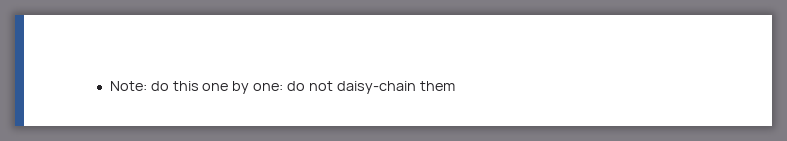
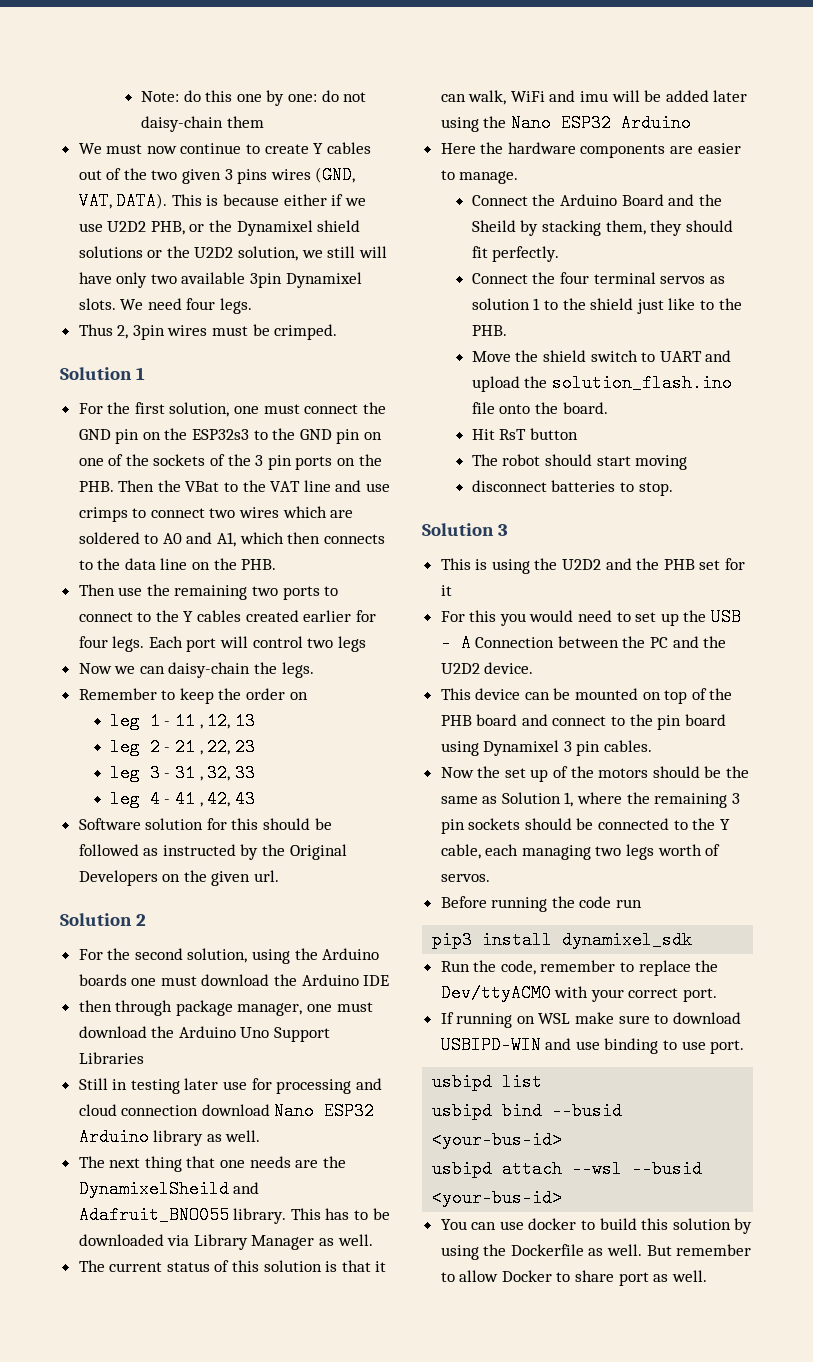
+ We must now continue to create Y cables out of the two given 3 pins wires (GND, VAT, DATA). This is because either if we use U2D2 PHB, or the Dynamixel shield solutions or the U2D2 solution, we still will have only two available 3pin Dynamixel slots. We need four legs.
+ Thus 2, 3pin wires must be crimped.
+ Solution 1
+ For the first solution, one must connect the GND pin on the ESP32s3 to the GND pin on one of the sockets of the 3 pin ports on the PHB. Then the VBat to the VAT line and use crimps to connect two wires which are soldered to A0 and A1, which then connects to the data line on the PHB.
+ Then use the remaining two ports to connect to the Y cables created earlier for four legs. Each port will control two legs
+ Now we can daisy-chain the legs.
+ Remember to keep the order on
+ leg 1 - 11 , 12, 13
+ leg 2 - 21 , 22, 23
+ leg 3 - 31 , 32, 33
+ leg 4 - 41 , 42, 43
+ Software solution for this should be followed as instructed by the Original Developers on the given url.
+ Solution 2
+ For the second solution, using the Arduino boards one must download the Arduino IDE
+ then through package manager, one must download the Arduino Uno Support Libraries
+ Still in testing later use for processing and cloud connection download Nano ESP32 Arduino library as well.
+ The next thing that one needs are the DynamixelSheild and Adafruit_BNO055 library. This has to be downloaded via Library Manager as well.
+ The current status of this solution is that it can walk, WiFi and imu will be added later using the Nano ESP32 Arduino
+ Here the hardware components are easier to manage.
+ Connect the Arduino Board and the Sheild by stacking them, they should fit perfectly.
+ Connect the four terminal servos as solution 1 to the shield just like to the PHB.
+ Move the shield switch to UART and upload the solution_flash.ino file onto the board.
+ Hit RsT button
+ The robot should start moving
+ disconnect batteries to stop.
+ Solution 3
+ This is using the U2D2 and the PHB set for it
+ For this you would need to set up the USB - A Connection between the PC and the U2D2 device.
+ This device can be mounted on top of the PHB board and connect to the pin board using Dynamixel 3 pin cables.
+ Now the set up of the motors should be the same as Solution 1, where the remaining 3 pin sockets should be connected to the Y cable, each managing two legs worth of servos.
+ Before running the code run
+ pip3 install dynamixel_sdk
+ Run the code, remember to replace the Dev/ttyACM0 with your correct port.
+ If running on WSL make sure to download USBIPD-WIN and use binding to use port.
+ usbipd list
+ usbipd bind --busid <your-bus-id>
+ usbipd attach --wsl --busid <your-bus-id>
+ You can use docker to build this solution by using the Dockerfile as well. But remember to allow Docker to share port as well.

